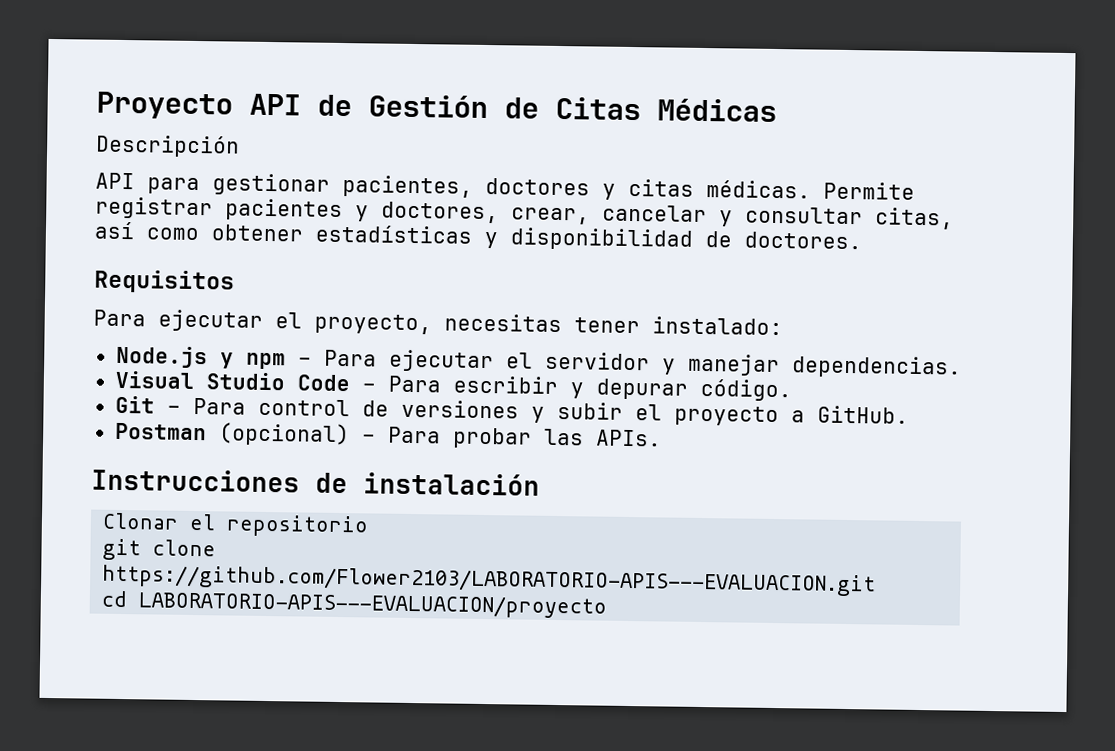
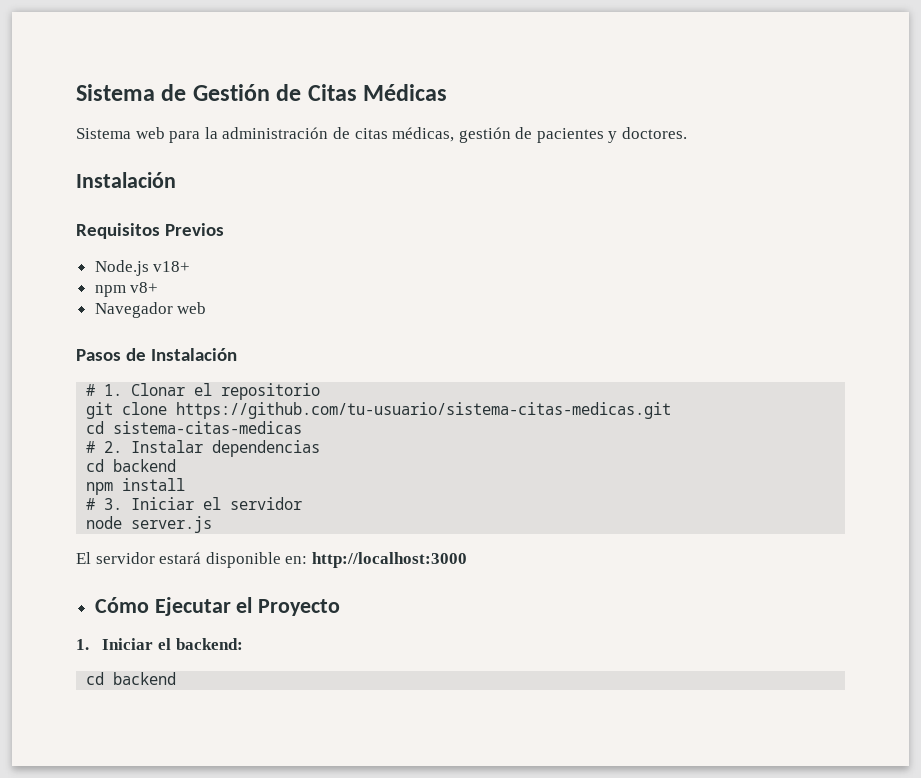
- Proyecto API de Gestión de Citas Médicas
+ Sistema de Gestión de Citas Médicas
- Descripción
- API para gestionar pacientes, doctores y citas médicas. Permite registrar pacientes y doctores, crear, cancelar y consultar citas, así como obtener estadísticas y disponibilidad de doctores.
+ Sistema web para la administración de citas médicas, gestión de pacientes y doctores.
+ Instalación
- Requisitos
- Para ejecutar el proyecto, necesitas tener instalado:
- Node.js y npm – Para ejecutar el servidor y manejar dependencias.
- Visual Studio Code – Para escribir y depurar código.
- Git – Para control de versiones y subir el proyecto a GitHub.
- Postman (opcional) – Para probar las APIs.
- Instrucciones de instalación
- Clonar el repositorio
+ Requisitos Previos
+ Node.js v18+
+ npm v8+
+ Navegador web
+ Pasos de Instalación
+ # 1. Clonar el repositorio
- git clone https://github.com/Flower2103/LABORATORIO-APIS---EVALUACION.git
- cd LABORATORIO-APIS---EVALUACION/proyecto
+ git clone https://github.com/tu-usuario/sistema-citas-medicas.git
+ cd sistema-citas-medicas
+ # 2. Instalar dependencias
+ cd backend
+ npm install
+ # 3. Iniciar el servidor
+ node server.js
+ El servidor estará disponible en: http://localhost:3000
+ Cómo Ejecutar el Proyecto
+ 1. Iniciar el backend:
+ cd backend

